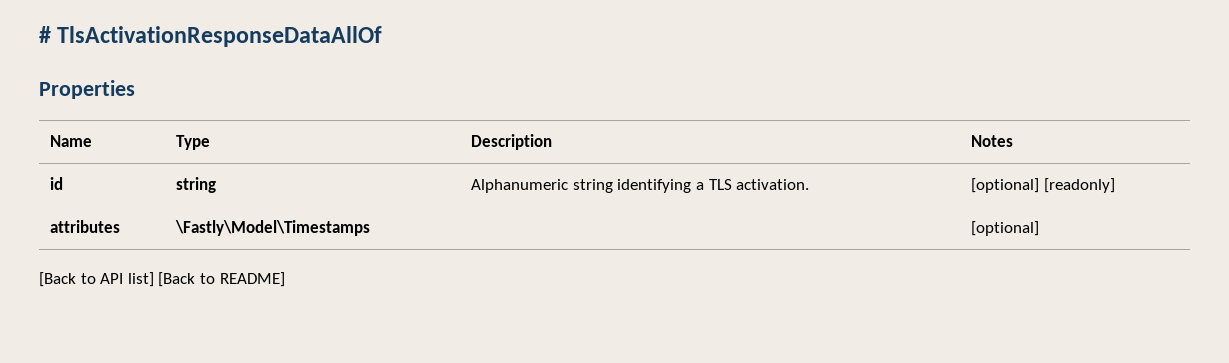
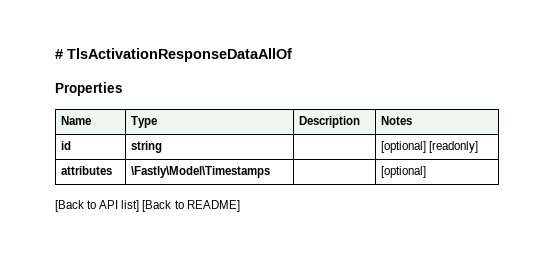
- id | string | Alphanumeric string identifying a TLS activation. | [optional] [readonly]
+ id | string | | [optional] [readonly]

